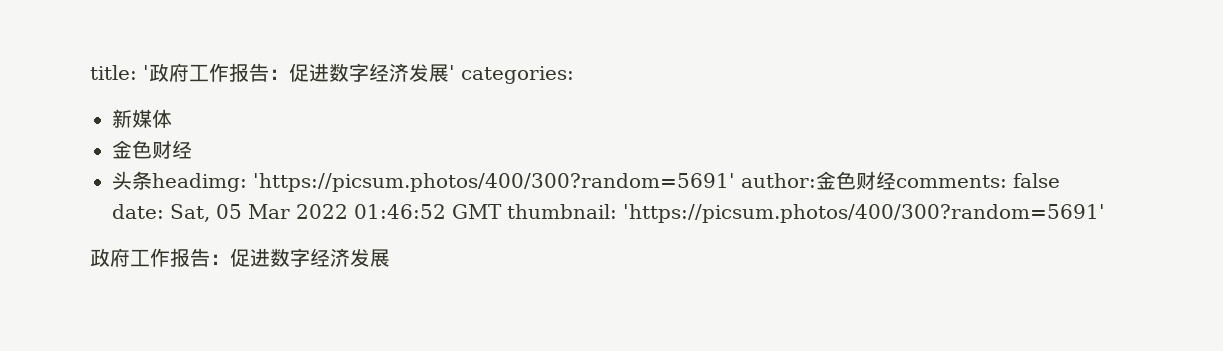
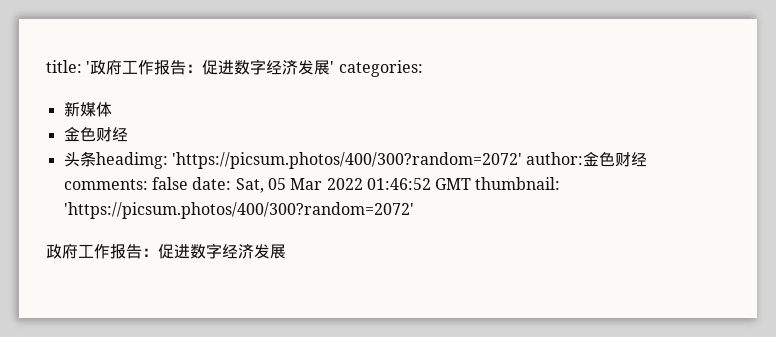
- 头条headimg: 'https://picsum.photos/400/300?random=5691' author:金色财经comments: false date: Sat, 05 Mar 2022 01:46:52 GMT thumbnail: 'https://picsum.photos/400/300?random=5691'
+ 头条headimg: 'https://picsum.photos/400/300?random=2072' author:金色财经comments: false date: Sat, 05 Mar 2022 01:46:52 GMT thumbnail: 'https://picsum.photos/400/300?random=2072'

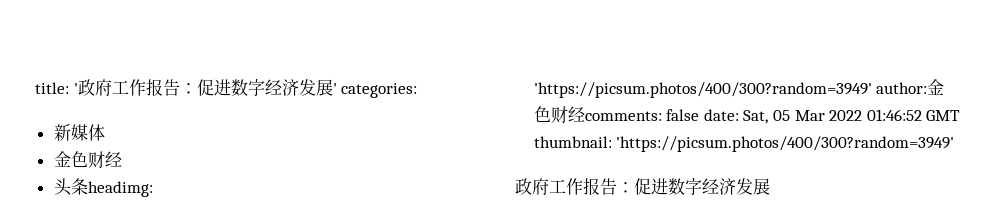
- 头条headimg: 'https://picsum.photos/400/300?random=2072' author:金色财经comments: false date: Sat, 05 Mar 2022 01:46:52 GMT thumbnail: 'https://picsum.photos/400/300?random=2072'
+ 头条headimg: 'https://picsum.photos/400/300?random=3949' author:金色财经comments: false date: Sat, 05 Mar 2022 01:46:52 GMT thumbnail: 'https://picsum.photos/400/300?random=3949'

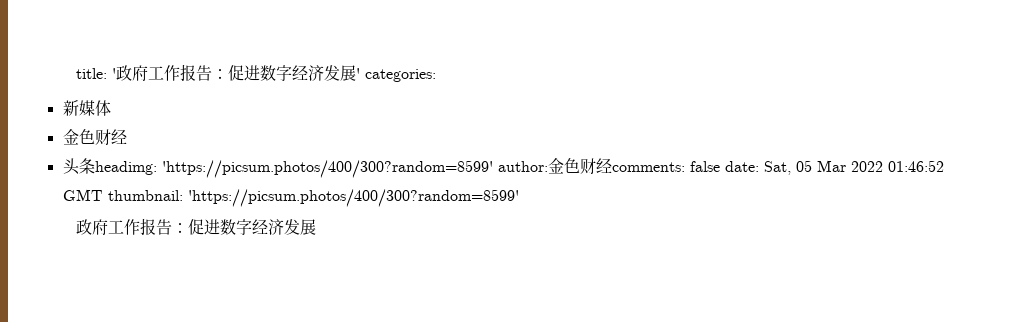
- 头条headimg: 'https://picsum.photos/400/300?random=3949' author:金色财经comments: false date: Sat, 05 Mar 2022 01:46:52 GMT thumbnail: 'https://picsum.photos/400/300?random=3949'
+ 头条headimg: 'https://picsum.photos/400/300?random=8599' author:金色财经comments: false date: Sat, 05 Mar 2022 01:46:52 GMT thumbnail: 'https://picsum.photos/400/300?random=8599'

